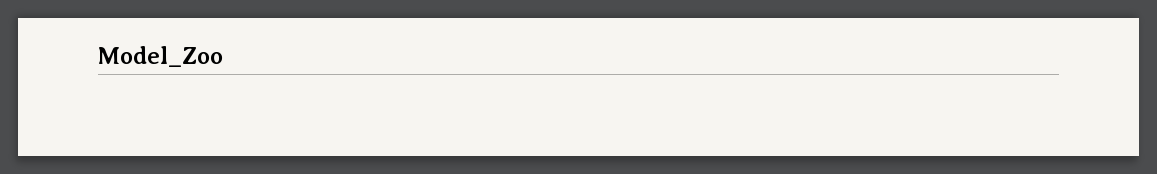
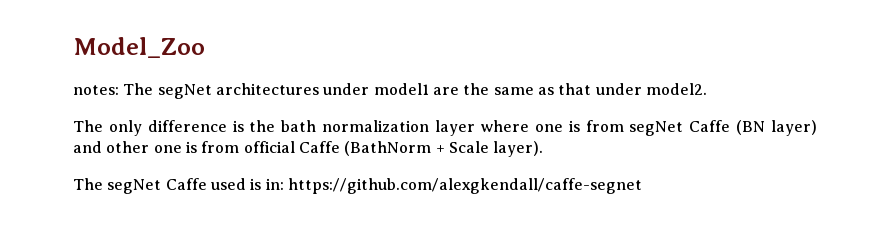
+ notes: The segNet architectures under model1 are the same as that under model2.
+ The only difference is the bath normalization layer where one is from segNet Caffe (BN layer) and other one is from official Caffe (BathNorm + Scale layer).
+ The segNet Caffe used is in: https://github.com/alexgkendall/caffe-segnet

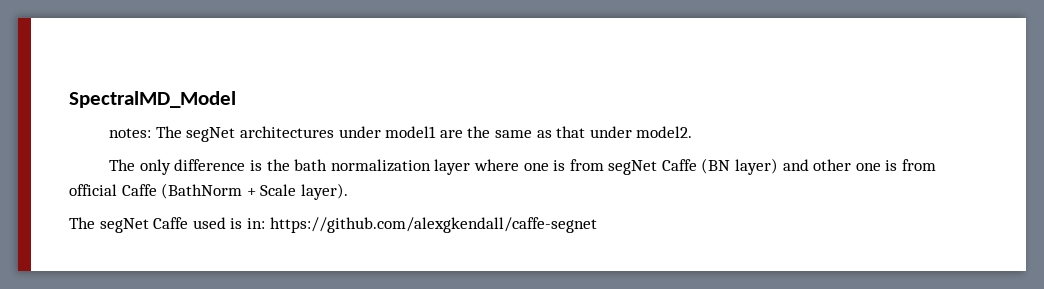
- Model_Zoo
+ SpectralMD_Model

